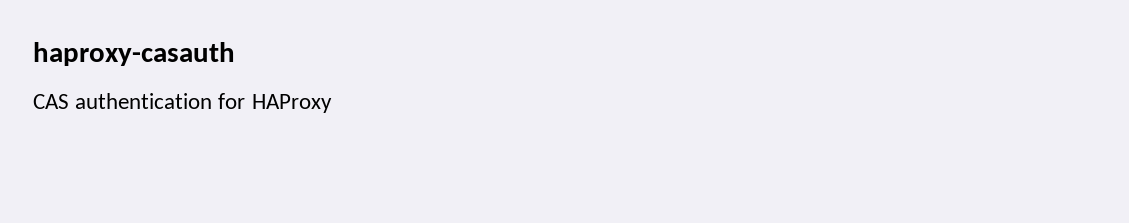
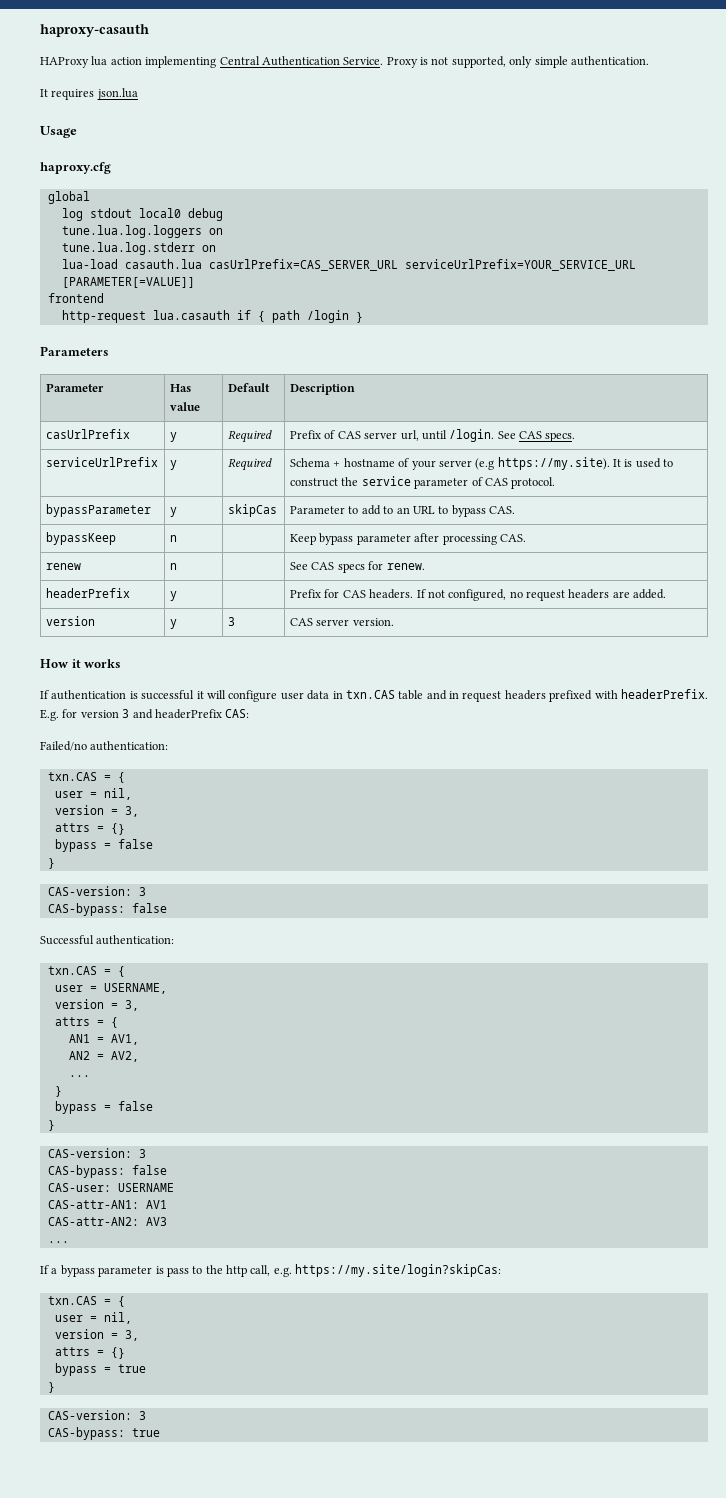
- CAS authentication for HAProxy
+ HAProxy lua action implementing Central Authentication Service. Proxy is not supported, only simple authentication.
+ It requires json.lua
+ Usage
+ haproxy.cfg
+ global
+ log stdout local0 debug
+ tune.lua.log.loggers on
+ tune.lua.log.stderr on
+ lua-load casauth.lua casUrlPrefix=CAS_SERVER_URL serviceUrlPrefix=YOUR_SERVICE_URL [PARAMETER[=VALUE]]
+ frontend
+ http-request lua.casauth if { path /login }
+ Parameters
+ Parameter | Has value | Default | Description
+ casUrlPrefix | y | Required | Prefix of CAS server url, until /login. See CAS specs.
+ serviceUrlPrefix | y | Required | Schema + hostname of your server (e.g https://my.site). It is used to construct the service parameter of CAS protocol.
+ bypassParameter | y | skipCas | Parameter to add to an URL to bypass CAS.
+ bypassKeep | n | | Keep bypass parameter after processing CAS.
+ renew | n | | See CAS specs for renew.
+ headerPrefix | y | | Prefix for CAS headers. If not configured, no request headers are added.
+ version | y | 3 | CAS server version.
+ How it works
+ If authentication is successful it will configure user data in txn.CAS table and in request headers prefixed with headerPrefix. E.g. for version 3 and headerPrefix CAS:
+ Failed/no authentication:
+ txn.CAS = {
+ user = nil,
+ version = 3,
+ attrs = {}
+ bypass = false
+ }
+ CAS-version: 3
+ CAS-bypass: false
+ Successful authentication:
+ txn.CAS = {
+ user = USERNAME,
+ version = 3,
+ attrs = {
+ AN1 = AV1,
+ AN2 = AV2,
+ ...
+ }
+ bypass = false
+ }
+ CAS-version: 3
+ CAS-bypass: false
+ CAS-user: USERNAME
+ CAS-attr-AN1: AV1
+ CAS-attr-AN2: AV3
+ ...
+ If a bypass parameter is pass to the http call, e.g. https://my.site/login?skipCas:
+ txn.CAS = {
+ user = nil,
+ version = 3,
+ attrs = {}
+ bypass = true
+ }
+ CAS-version: 3
+ CAS-bypass: true

